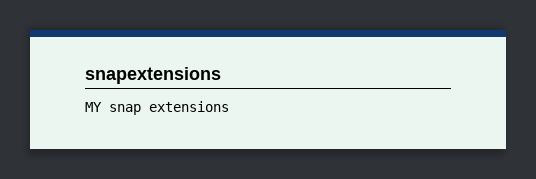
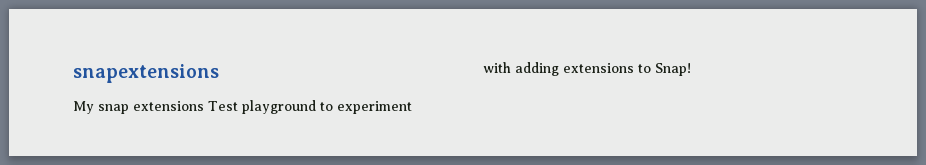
- MY snap extensions
+ My snap extensions Test playground to experiment with adding extensions to Snap!

